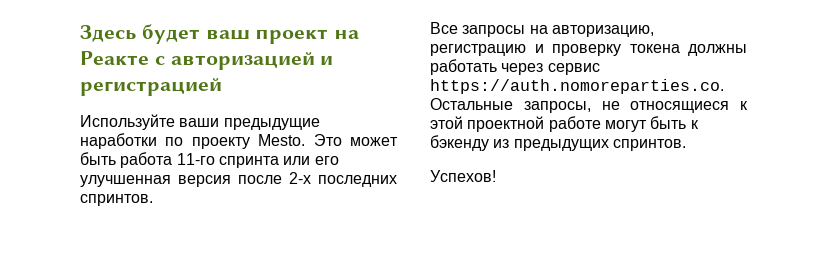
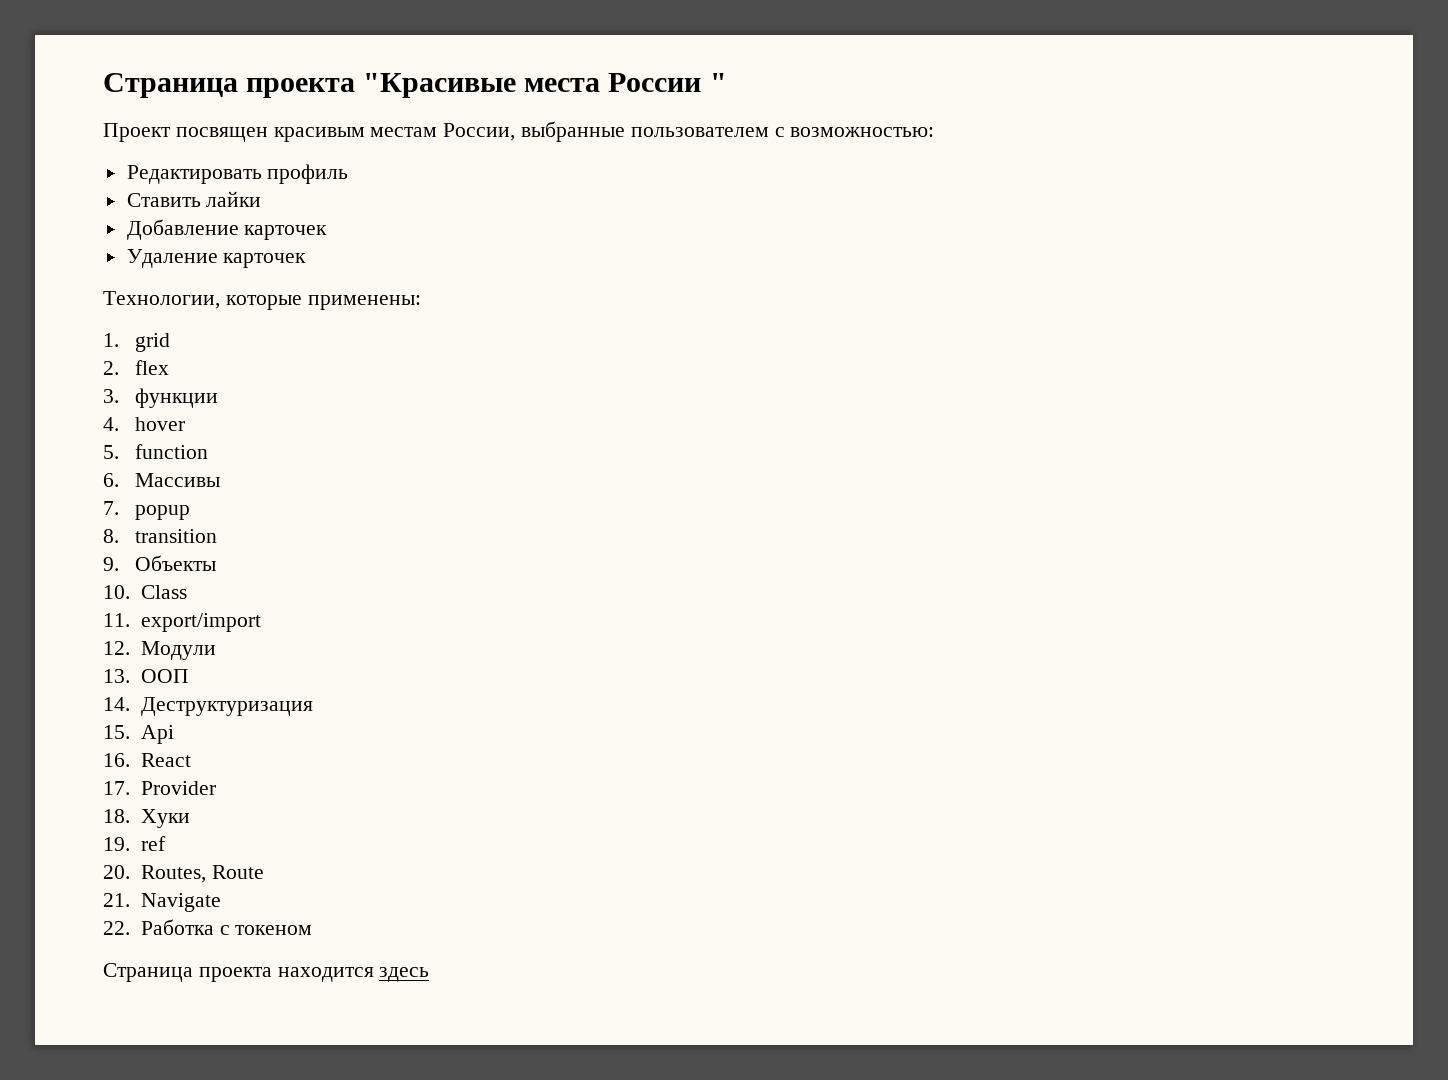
- Здесь будет ваш проект на Реакте с авторизацией и регистрацией
- Используйте ваши предыдущие наработки по проекту Mesto. Это может быть работа 11-го спринта или его улучшенная версия после 2-х последних спринтов.
- Все запросы на авторизацию, регистрацию и проверку токена должны работать через сервис https://auth.nomoreparties.co. Остальные запросы, не относящиеся к этой проектной работе могут быть к бэкенду из предыдущих спринтов.
- Успехов!
+ Страница проекта "Красивые места России "
+ Проект посвящен красивым местам России, выбранные пользователем с возможностью:
+ Редактировать профиль
+ Ставить лайки
+ Добавление карточек
+ Удаление карточек
+ Технологии, которые применены:
+ 1. grid
+ 2. flex
+ 3. функции
+ 4. hover
+ 5. function
+ 6. Массивы
+ 7. popup
+ 8. transition
+ 9. Объекты
+ 10. Class
+ 11. export/import
+ 12. Модули
+ 13. ООП
+ 14. Деструктуризация
+ 15. Api
+ 16. React
+ 17. Provider
+ 18. Хуки
+ 19. ref
+ 20. Routes, Route
+ 21. Navigate
+ 22. Работка с токеном
+ Страница проекта находится здесь

